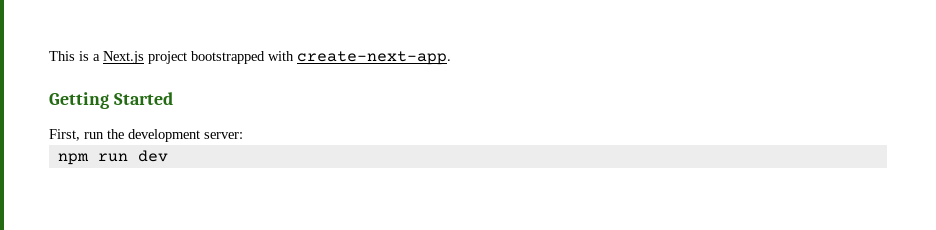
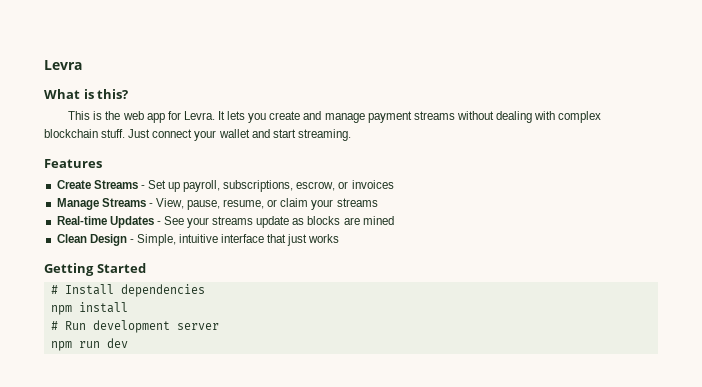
- This is a Next.js project bootstrapped with create-next-app.
+ Levra
+ What is this?
+ This is the web app for Levra. It lets you create and manage payment streams without dealing with complex blockchain stuff. Just connect your wallet and start streaming.
+ Features
+ Create Streams - Set up payroll, subscriptions, escrow, or invoices
+ Manage Streams - View, pause, resume, or claim your streams
+ Real-time Updates - See your streams update as blocks are mined
+ Clean Design - Simple, intuitive interface that just works
  Getting Started
- First, run the development server:
+ # Install dependencies
+ npm install
+ # Run development server

